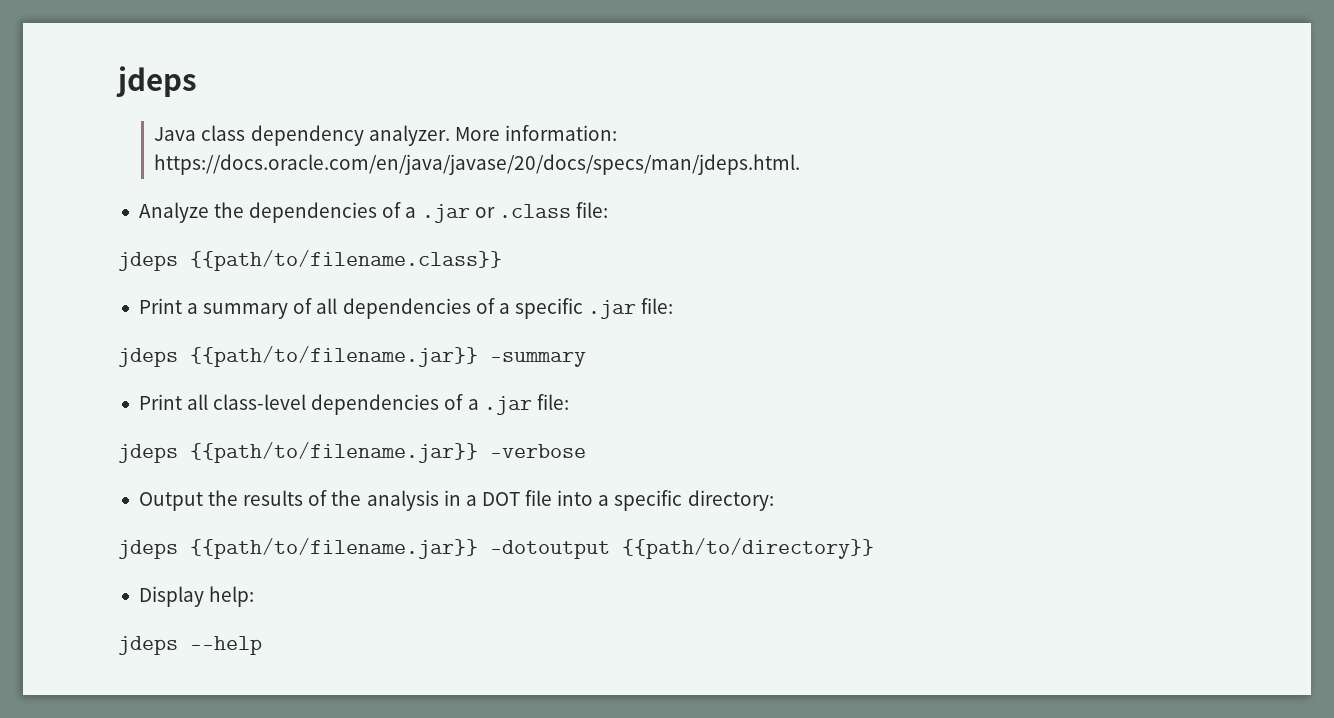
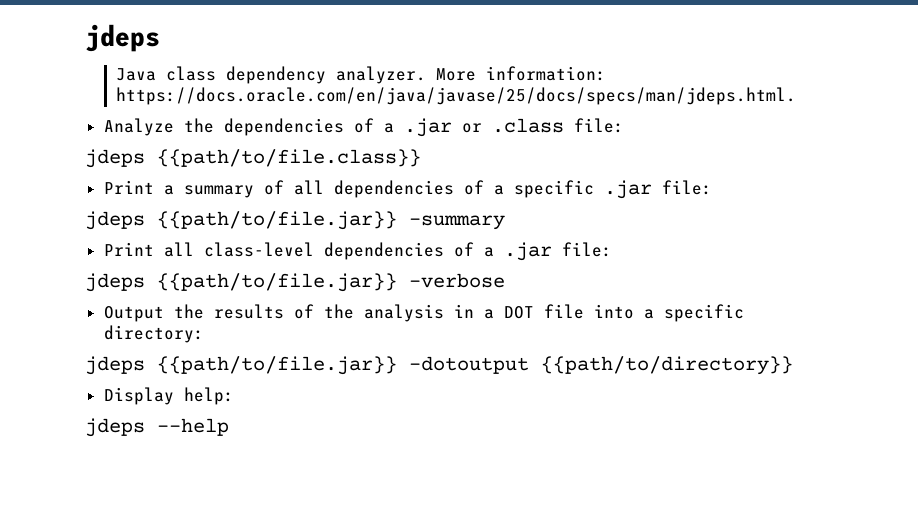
- More information: https://docs.oracle.com/en/java/javase/20/docs/specs/man/jdeps.html.
+ More information: https://docs.oracle.com/en/java/javase/25/docs/specs/man/jdeps.html.
- jdeps {{path/to/filename.class}}
+ jdeps {{path/to/file.class}}
- jdeps {{path/to/filename.jar}} -summary
+ jdeps {{path/to/file.jar}} -summary
- jdeps {{path/to/filename.jar}} -verbose
+ jdeps {{path/to/file.jar}} -verbose
- jdeps {{path/to/filename.jar}} -dotoutput {{path/to/directory}}
+ jdeps {{path/to/file.jar}} -dotoutput {{path/to/directory}}

